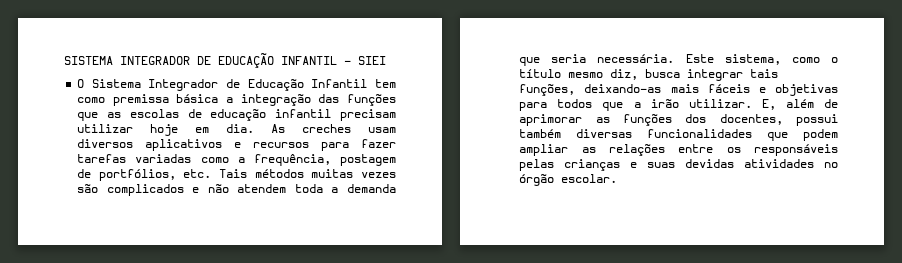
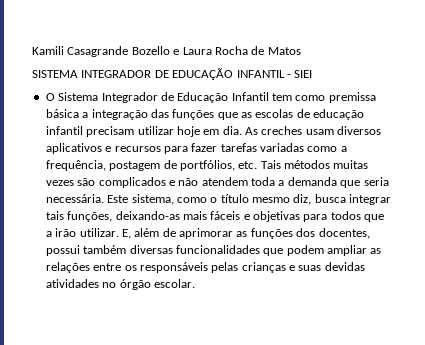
+ Kamili Casagrande Bozello e Laura Rocha de Matos

